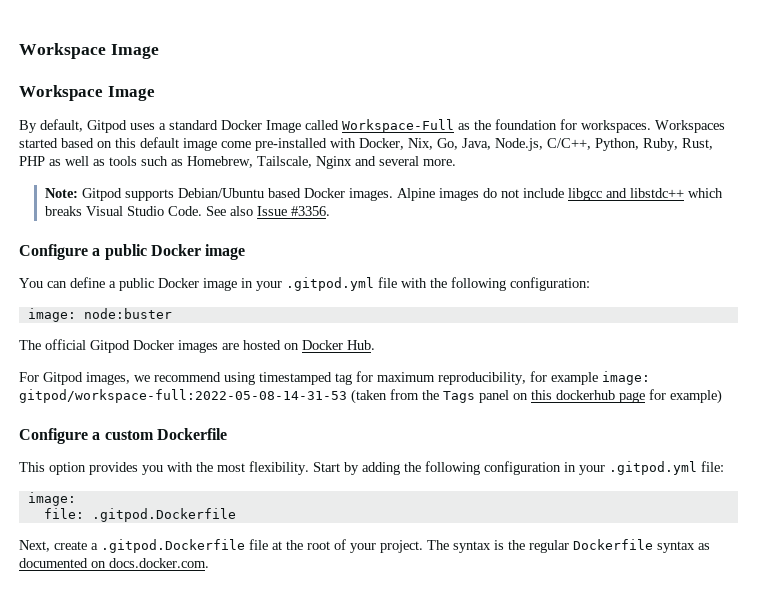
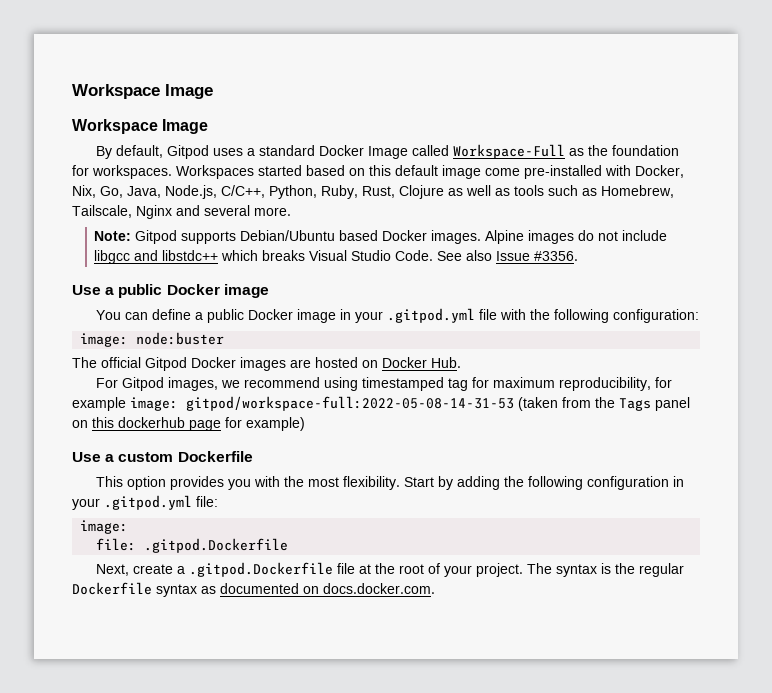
- Workspaces started based on this default image come pre-installed with Docker, Nix, Go, Java, Node.js, C/C++, Python, Ruby, Rust, PHP as well as tools such as Homebrew, Tailscale, Nginx and several more.
+ Workspaces started based on this default image come pre-installed with Docker, Nix, Go, Java, Node.js, C/C++, Python, Ruby, Rust, Clojure as well as tools such as Homebrew, Tailscale, Nginx and several more.
- Configure a public Docker image
+ Use a public Docker image
- Configure a custom Dockerfile
+ Use a custom Dockerfile

